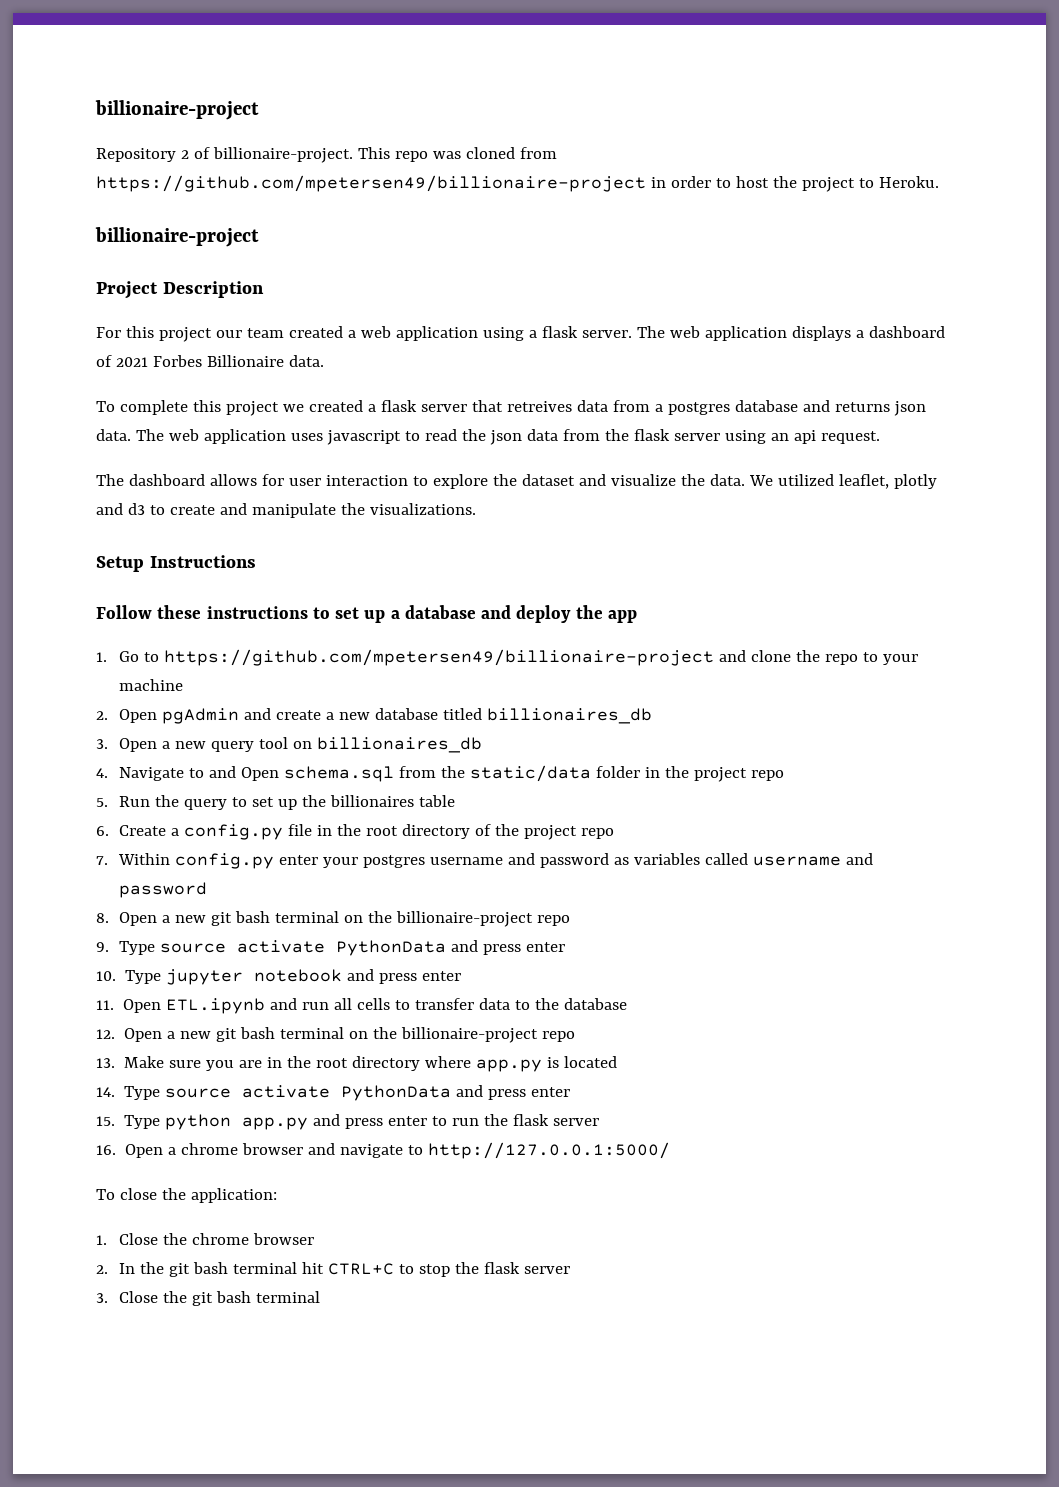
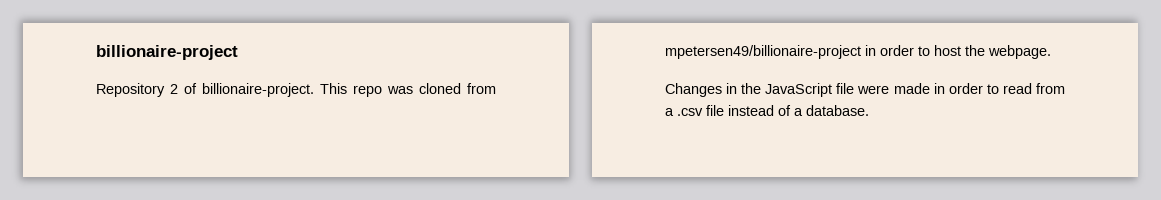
- This repo was cloned from https://github.com/mpetersen49/billionaire-project in order to host the project to Heroku.
- billionaire-project
- Project Description
- For this project our team created a web application using a flask server. The web application displays a dashboard of 2021 Forbes Billionaire data.
- To complete this project we created a flask server that retreives data from a postgres database and returns json data. The web application uses javascript to read the json data from the flask server using an api request.
- The dashboard allows for user interaction to explore the dataset and visualize the data. We utilized leaflet, plotly and d3 to create and manipulate the visualizations.
- Setup Instructions
- Follow these instructions to set up a database and deploy the app
- 1. Go to https://github.com/mpetersen49/billionaire-project and clone the repo to your machine
- 2. Open pgAdmin and create a new database titled billionaires_db
- 3. Open a new query tool on billionaires_db
- 4. Navigate to and Open schema.sql from the static/data folder in the project repo
- 5. Run the query to set up the billionaires table
- 6. Create a config.py file in the root directory of the project repo
- 7. Within config.py enter your postgres username and password as variables called username and password
- 8. Open a new git bash terminal on the billionaire-project repo
- 9. Type source activate PythonData and press enter
- 10. Type jupyter notebook and press enter
- 11. Open ETL.ipynb and run all cells to transfer data to the database
- 12. Open a new git bash terminal on the billionaire-project repo
- 13. Make sure you are in the root directory where app.py is located
- 14. Type source activate PythonData and press enter
- 15. Type python app.py and press enter to run the flask server
- 16. Open a chrome browser and navigate to http://127.0.0.1:5000/
- To close the application:
- 1. Close the chrome browser
- 2. In the git bash terminal hit CTRL+C to stop the flask server
- 3. Close the git bash terminal
+ This repo was cloned from mpetersen49/billionaire-project in order to host the webpage.
+ Changes in the JavaScript file were made in order to read from a .csv file instead of a database.

